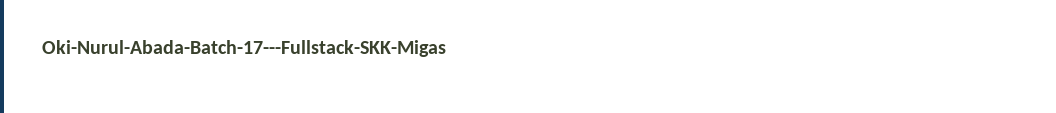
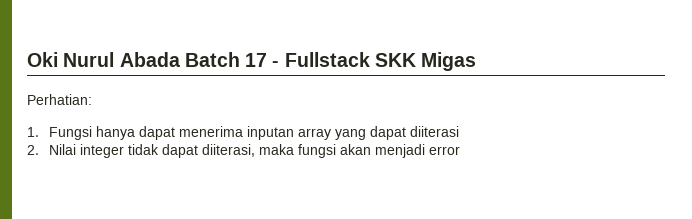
- Oki-Nurul-Abada-Batch-17---Fullstack-SKK-Migas
+ Oki Nurul Abada Batch 17 - Fullstack SKK Migas
+ Perhatian:
+ 1. Fungsi hanya dapat menerima inputan array yang dapat diiterasi
+ 2. Nilai integer tidak dapat diiterasi, maka fungsi akan menjadi error

